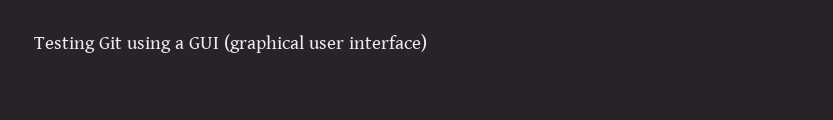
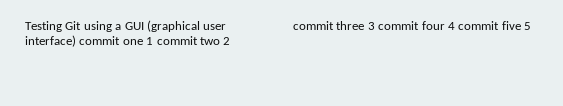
- Testing Git using a GUI (graphical user interface)
+ Testing Git using a GUI (graphical user interface) commit one 1 commit two 2 commit three 3 commit four 4 commit five 5

